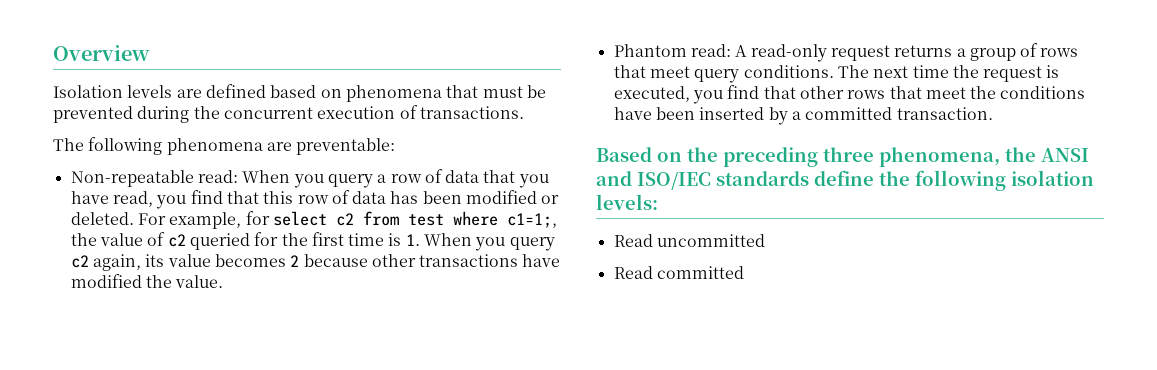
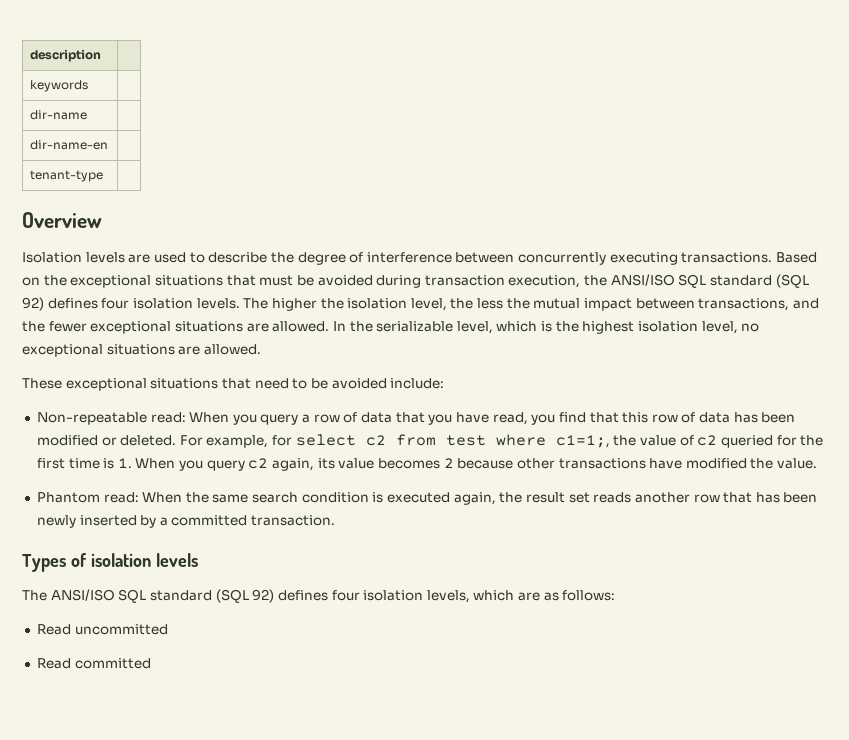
+ description |
+ keywords |
+ dir-name |
+ dir-name-en |
+ tenant-type |
- Isolation levels are defined based on phenomena that must be prevented during the concurrent execution of transactions.
- The following phenomena are preventable:
+ Isolation levels are used to describe the degree of interference between concurrently executing transactions. Based on the exceptional situations that must be avoided during transaction execution, the ANSI/ISO SQL standard (SQL 92) defines four isolation levels. The higher the isolation level, the less the mutual impact between transactions, and the fewer exceptional situations are allowed. In the serializable level, which is the highest isolation level, no exceptional situations are allowed.
+ These exceptional situations that need to be avoided include:
- Phantom read: A read-only request returns a group of rows that meet query conditions. The next time the request is executed, you find that other rows that meet the conditions have been inserted by a committed transaction.
+ Phantom read: When the same search condition is executed again, the result set reads another row that has been newly inserted by a committed transaction.
- Based on the preceding three phenomena, the ANSI and ISO/IEC standards define the following isolation levels:
+ Types of isolation levels
+ The ANSI/ISO SQL standard (SQL 92) defines four isolation levels, which are as follows:

